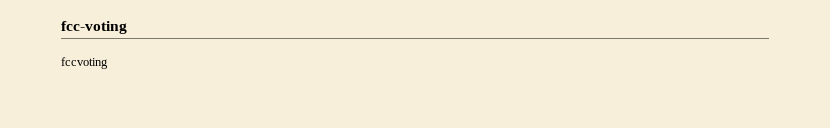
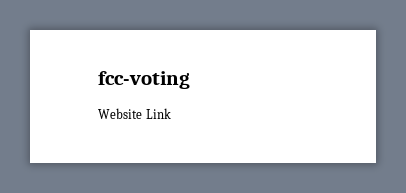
- fccvoting
+ Website Link

